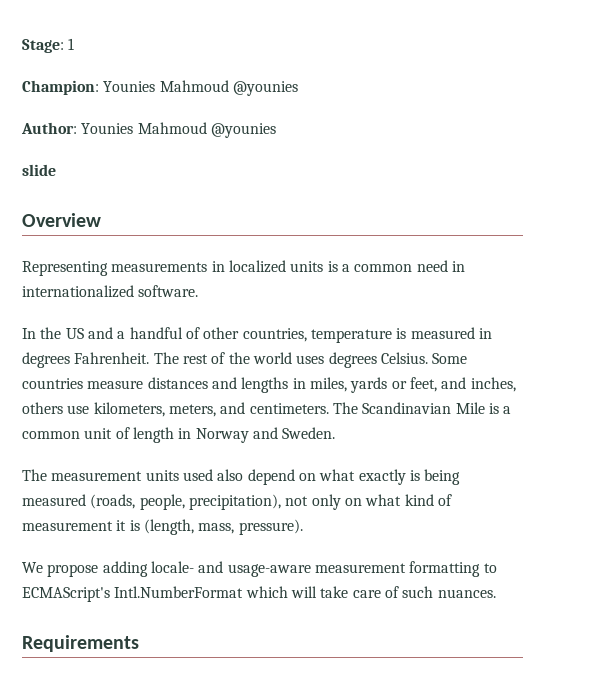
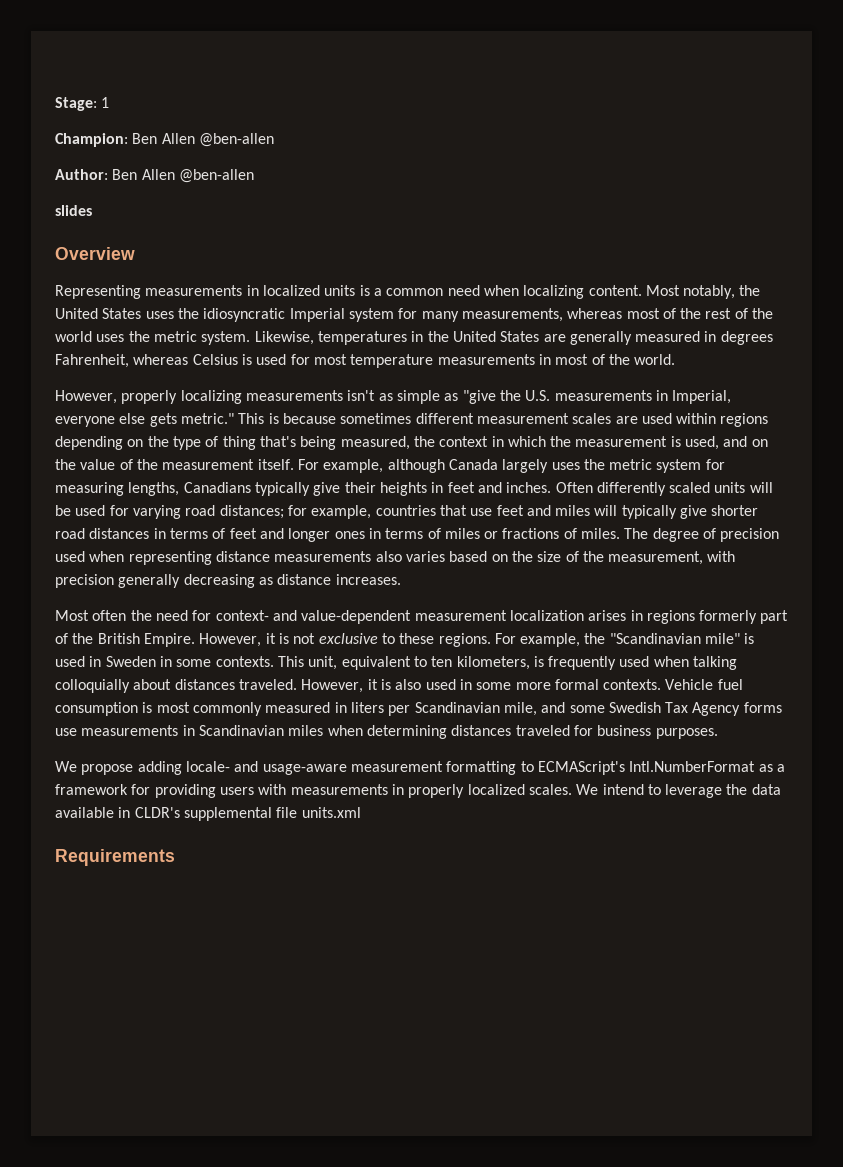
- Champion: Younies Mahmoud @younies
- Author: Younies Mahmoud @younies
- slide
+ Champion: Ben Allen @ben-allen
+ Author: Ben Allen @ben-allen
+ slides
- Representing measurements in localized units is a common need in internationalized software.
- In the US and a handful of other countries, temperature is measured in degrees Fahrenheit. The rest of the world uses degrees Celsius. Some countries measure distances and lengths in miles, yards or feet, and inches, others use kilometers, meters, and centimeters. The Scandinavian Mile is a common unit of length in Norway and Sweden.
- The measurement units used also depend on what exactly is being measured (roads, people, precipitation), not only on what kind of measurement it is (length, mass, pressure).
+ Representing measurements in localized units is a common need when localizing content. Most notably, the United States uses the idiosyncratic Imperial system for many measurements, whereas most of the rest of the world uses the metric system. Likewise, temperatures in the United States are generally measured in degrees Fahrenheit, whereas Celsius is used for most temperature measurements in most of the world.
+ However, properly localizing measurements isn't as simple as "give the U.S. measurements in Imperial, everyone else gets metric." This is because sometimes different measurement scales are used within regions depending on the type of thing that's being measured, the context in which the measurement is used, and on the value of the measurement itself. For example, although Canada largely uses the metric system for measuring lengths, Canadians typically give their heights in feet and inches. Often differently scaled units will be used for varying road distances; for example, countries that use feet and miles will typically give shorter road distances in terms of feet and longer ones in terms of miles or fractions of miles. The degree of precision used when representing distance measurements also varies based on the size of the measurement, with precision generally decreasing as distance increases.
+ Most often the need for context- and value-dependent measurement localization arises in regions formerly part of the British Empire. However, it is not exclusive to these regions. For example, the "Scandinavian mile" is used in Sweden in some contexts. This unit, equivalent to ten kilometers, is frequently used when talking colloquially about distances traveled. However, it is also used in some more formal contexts. Vehicle fuel consumption is most commonly measured in liters per Scandinavian mile, and some Swedish Tax Agency forms use measurements in Scandinavian miles when determining distances traveled for business purposes.
- We propose adding locale- and usage-aware measurement formatting to ECMAScript's Intl.NumberFormat which will take care of such nuances.
+ We propose adding locale- and usage-aware measurement formatting to ECMAScript's Intl.NumberFormat as a framework for providing users with measurements in properly localized scales. We intend to leverage the data available in CLDR's supplemental file units.xml

